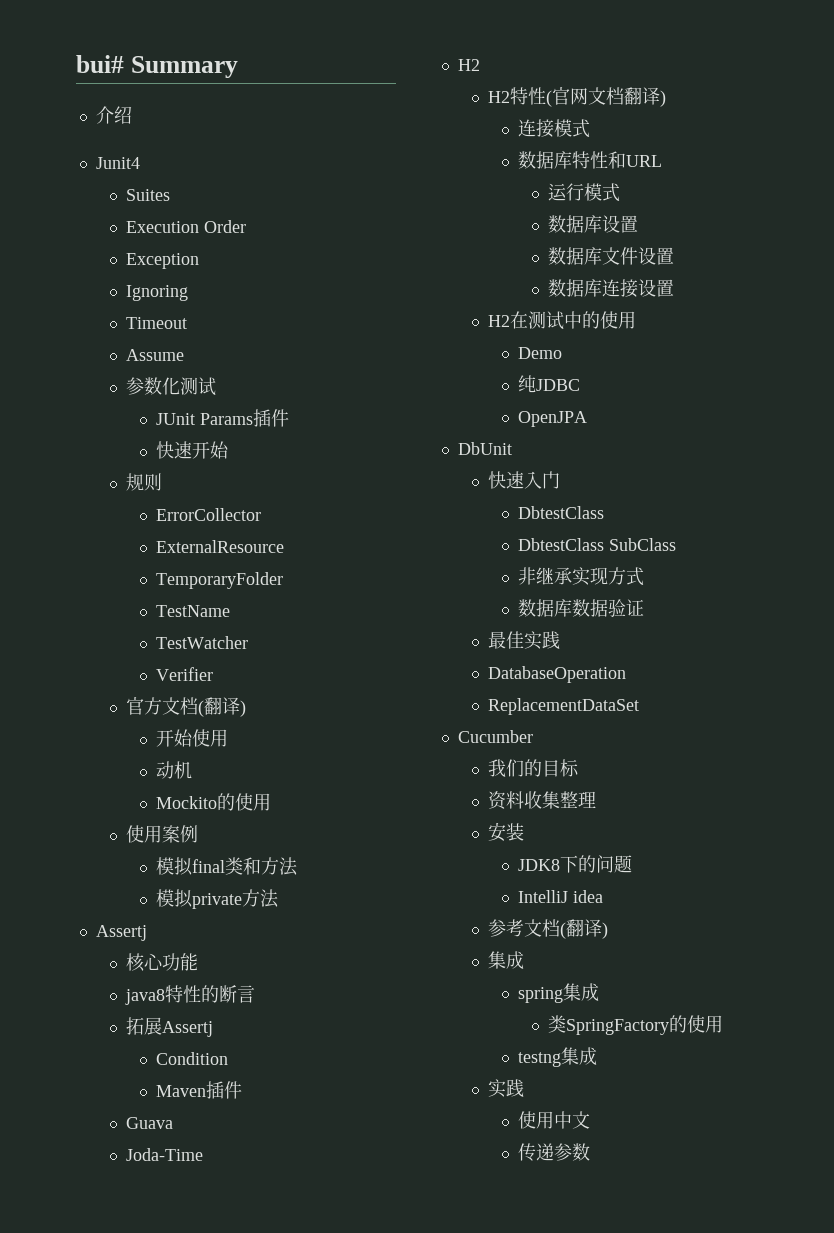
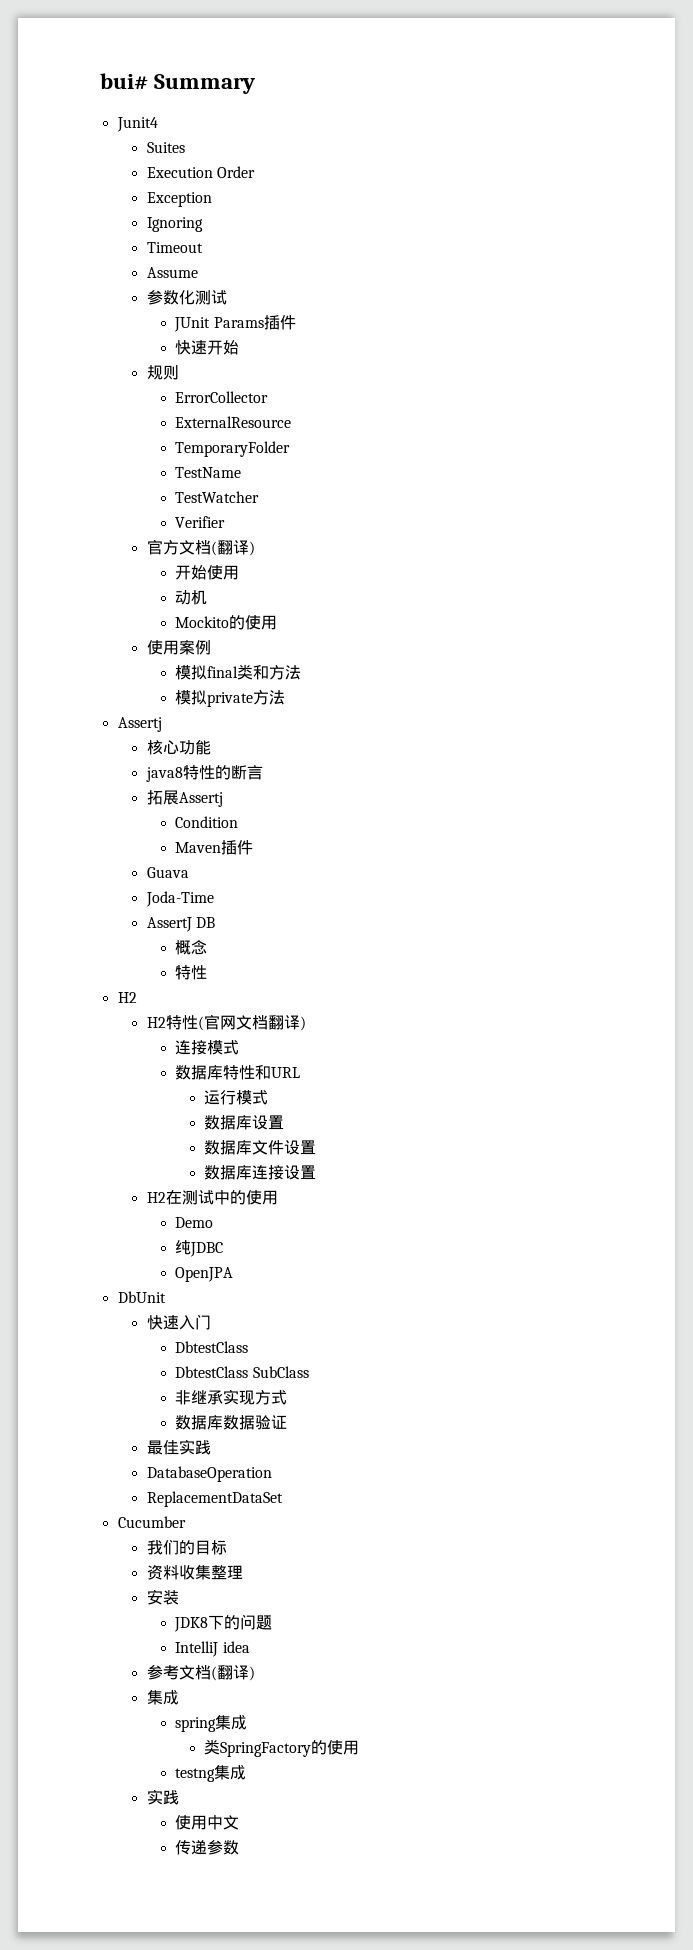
- 介绍
+ AssertJ DB
+ 概念
+ 特性

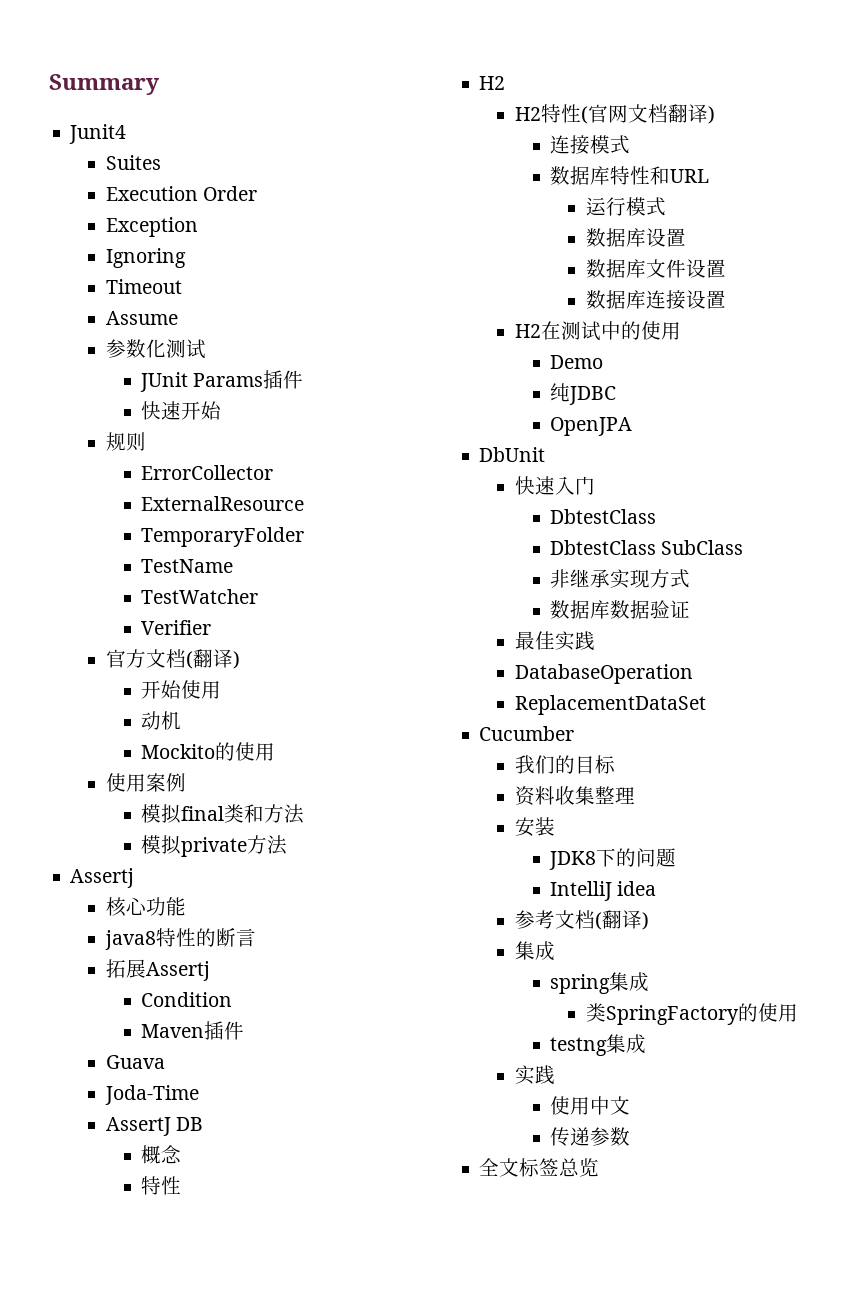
- bui# Summary
+ Summary
+ 全文标签总览

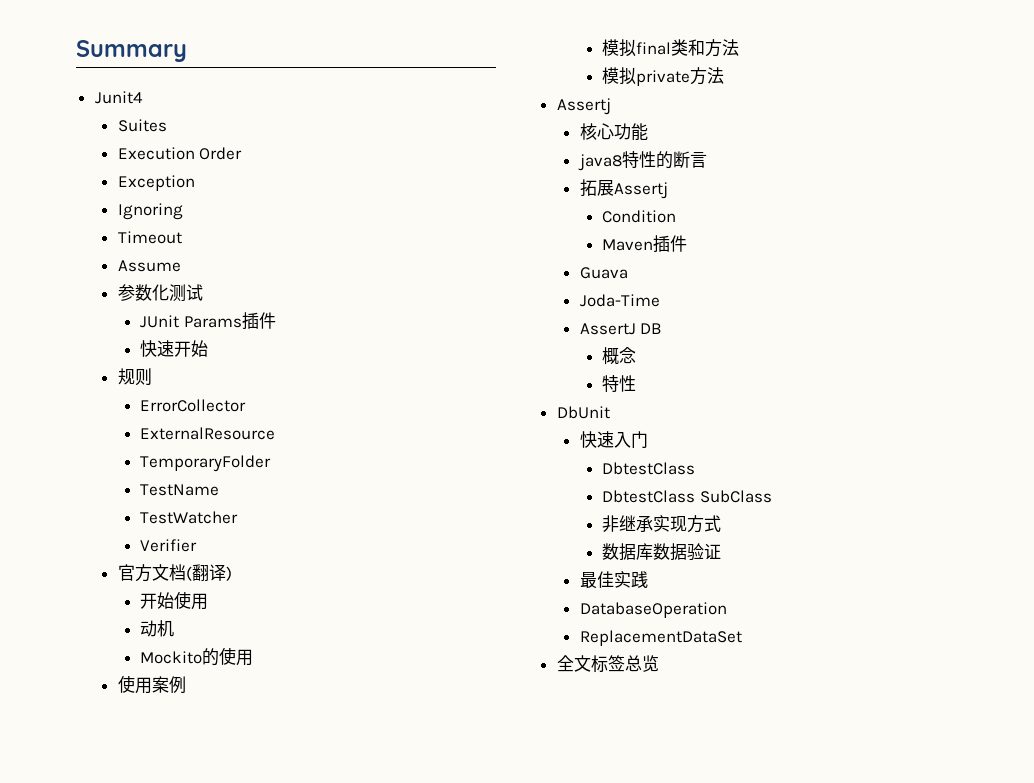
  概念
  特性
- H2
- H2特性(官网文档翻译)
- 连接模式
- 数据库特性和URL
- 运行模式
- 数据库设置
- 数据库文件设置
- 数据库连接设置
- H2在测试中的使用
- Demo
- 纯JDBC
- OpenJPA
- Cucumber
- 我们的目标
- 资料收集整理
- 安装
- JDK8下的问题
- IntelliJ idea
- 参考文档(翻译)
- 集成
- spring集成
- 类SpringFactory的使用
- testng集成
- 实践
- 使用中文
- 传递参数

